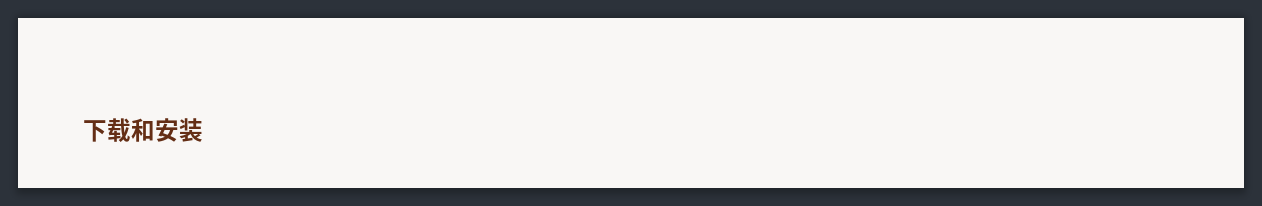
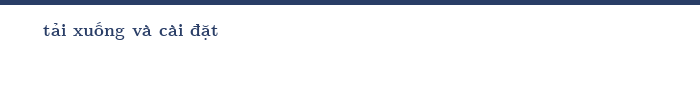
- 下载和安装
+ tải xuống và cài đặt

